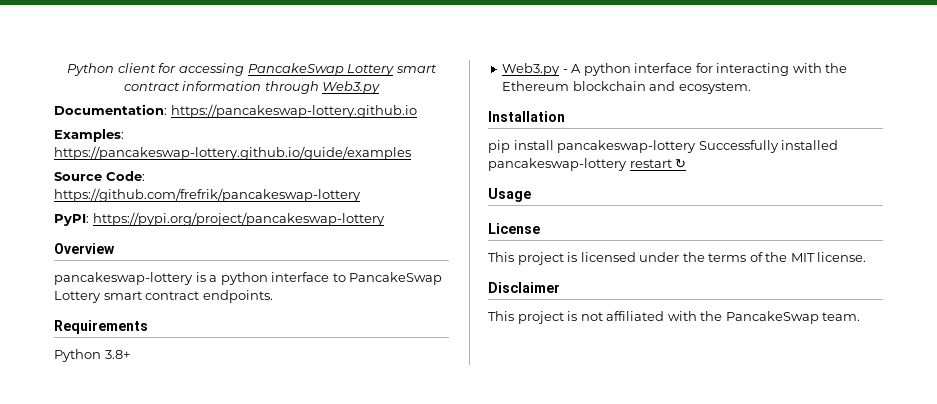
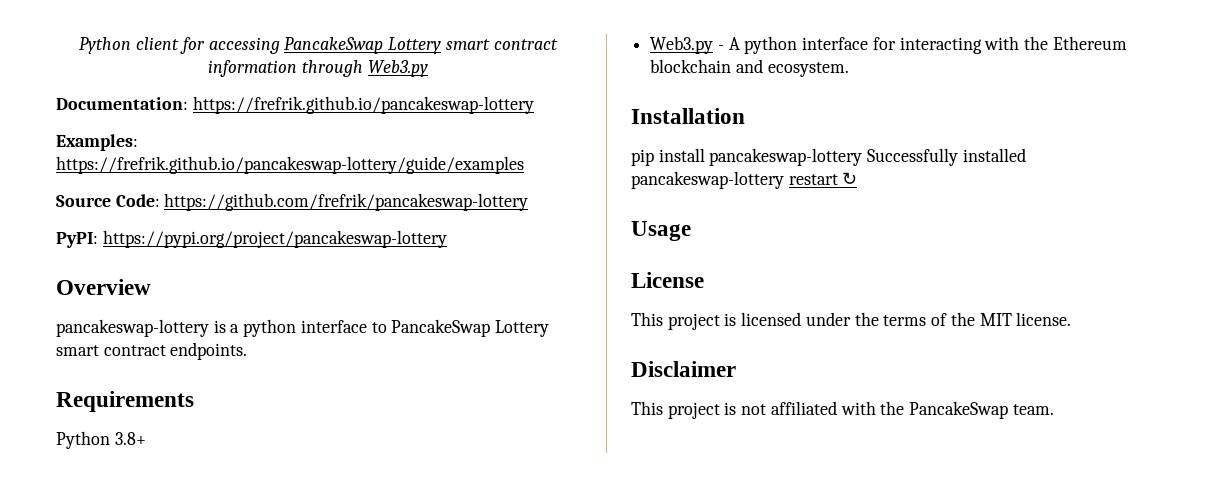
- Documentation: https://pancakeswap-lottery.github.io
+ Documentation: https://frefrik.github.io/pancakeswap-lottery
- Examples: https://pancakeswap-lottery.github.io/guide/examples
+ Examples: https://frefrik.github.io/pancakeswap-lottery/guide/examples

